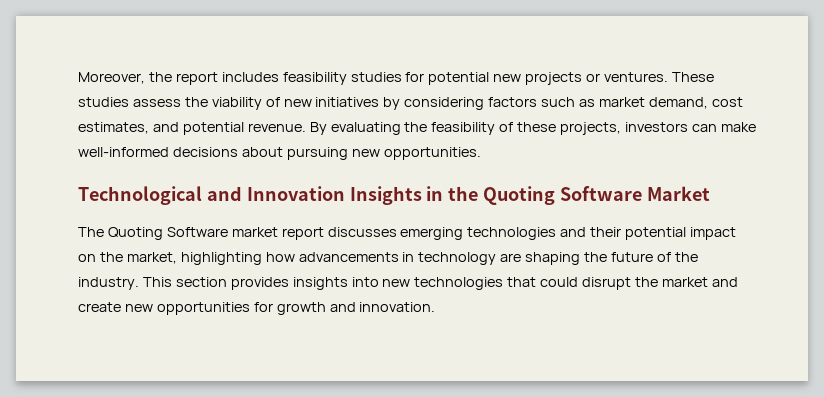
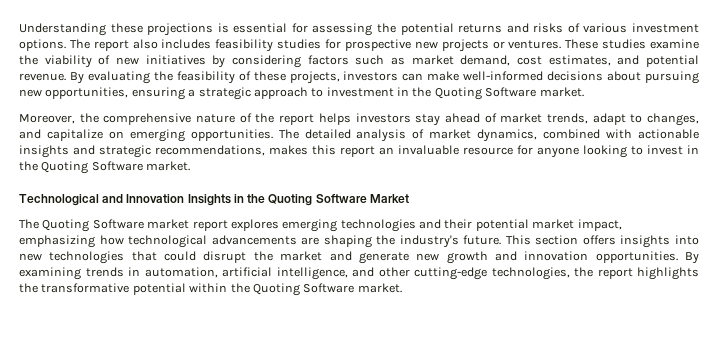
- Moreover, the report includes feasibility studies for potential new projects or ventures.
+ Understanding these projections is essential for assessing the potential returns and risks of various investment options. The report also includes feasibility studies for prospective new projects or ventures.
- These studies assess the viability of new initiatives by considering factors such as market demand, cost estimates, and potential revenue.
+ These studies examine the viability of new initiatives by considering factors such as market demand, cost estimates, and potential revenue.
- By evaluating the feasibility of these projects, investors can make well-informed decisions about pursuing new opportunities.
+ By evaluating the feasibility of these projects, investors can make well-informed decisions about pursuing new opportunities, ensuring a strategic approach to investment in the Quoting Software market.
+ Moreover, the comprehensive nature of the report helps investors stay ahead of market trends, adapt to changes, and capitalize on emerging opportunities. The detailed analysis of market dynamics, combined with actionable insights and strategic recommendations, makes this report an invaluable resource for anyone looking to invest in the Quoting Software market.
- The Quoting Software market report discusses emerging technologies and their potential impact on the market, highlighting how advancements in technology are shaping the future of the industry.
+ The Quoting Software market report explores emerging technologies and their potential market impact, emphasizing how technological advancements are shaping the industry's future.
- This section provides insights into new technologies that could disrupt the market and create new opportunities for growth and innovation.
+ This section offers insights into new technologies that could disrupt the market and generate new growth and innovation opportunities. By examining trends in automation, artificial intelligence, and other cutting-edge technologies, the report highlights the transformative potential within the Quoting Software market.

